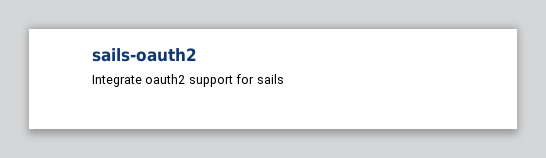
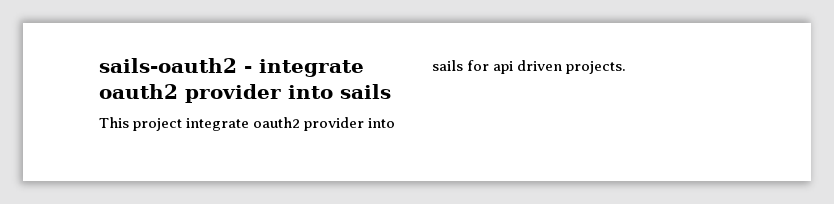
- sails-oauth2
- Integrate oauth2 support for sails
+ sails-oauth2 - integrate oauth2 provider into sails
+ This project integrate oauth2 provider into sails for api driven projects.

